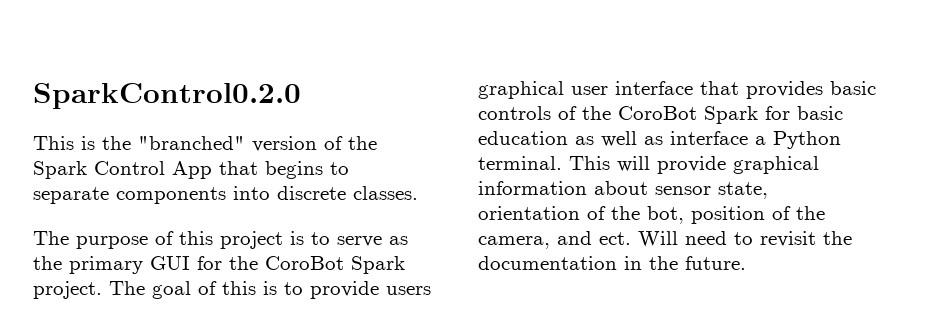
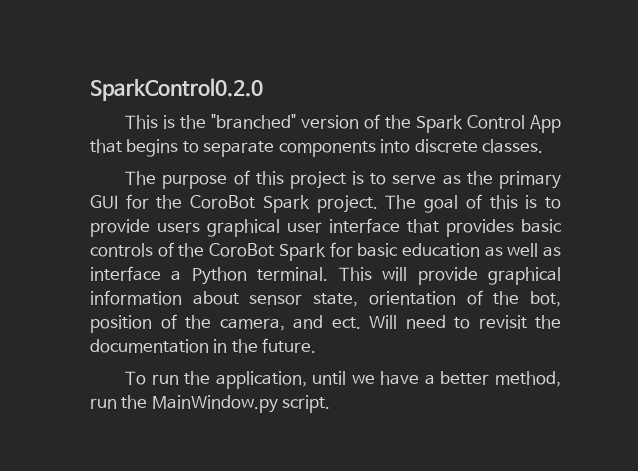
+ To run the application, until we have a better method, run the MainWindow.py script.

